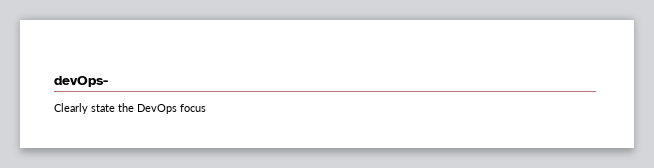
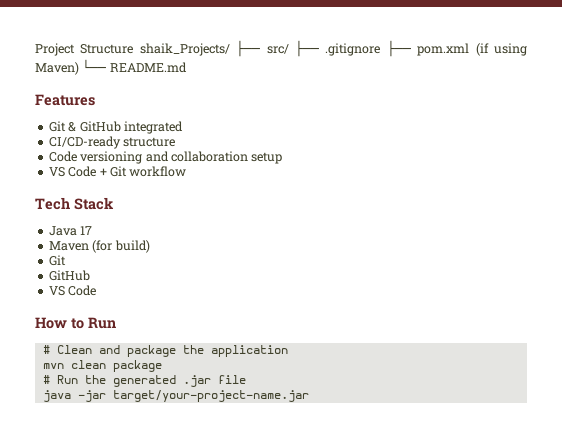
- devOps-
- Clearly state the DevOps focus
+ Project Structure shaik_Projects/ ├── src/ ├── .gitignore ├── pom.xml (if using Maven) └── README.md
+ Features
+ Git & GitHub integrated
+ CI/CD-ready structure
+ Code versioning and collaboration setup
+ VS Code + Git workflow
+ Tech Stack
+ Java 17
+ Maven (for build)
+ Git
+ GitHub
+ VS Code
+ How to Run
+ # Clean and package the application
+ mvn clean package
+ # Run the generated .jar file
+ java -jar target/your-project-name.jar

